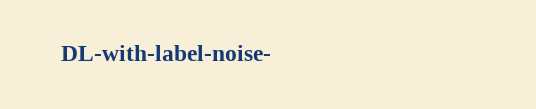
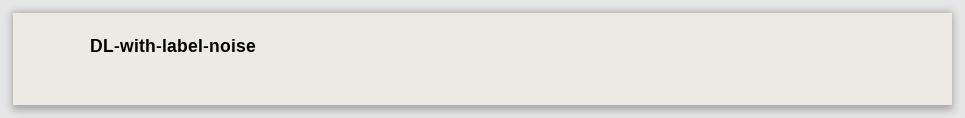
- DL-with-label-noise-
+ DL-with-label-noise

